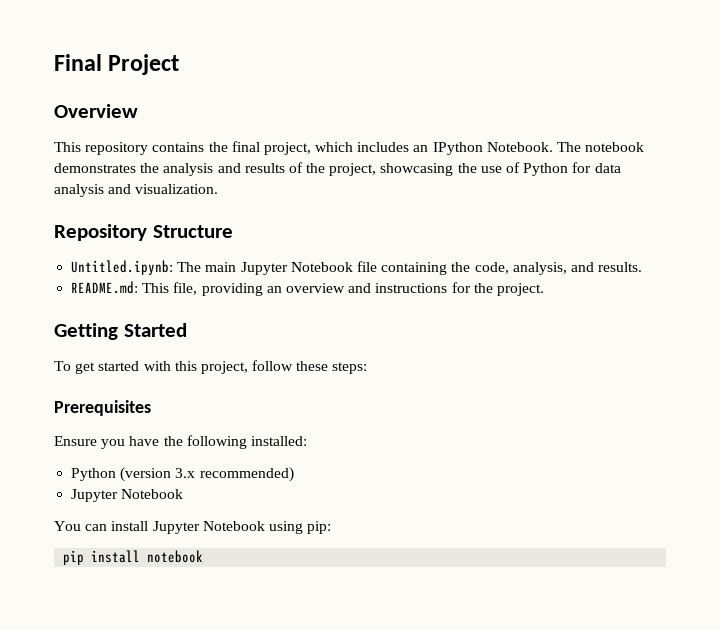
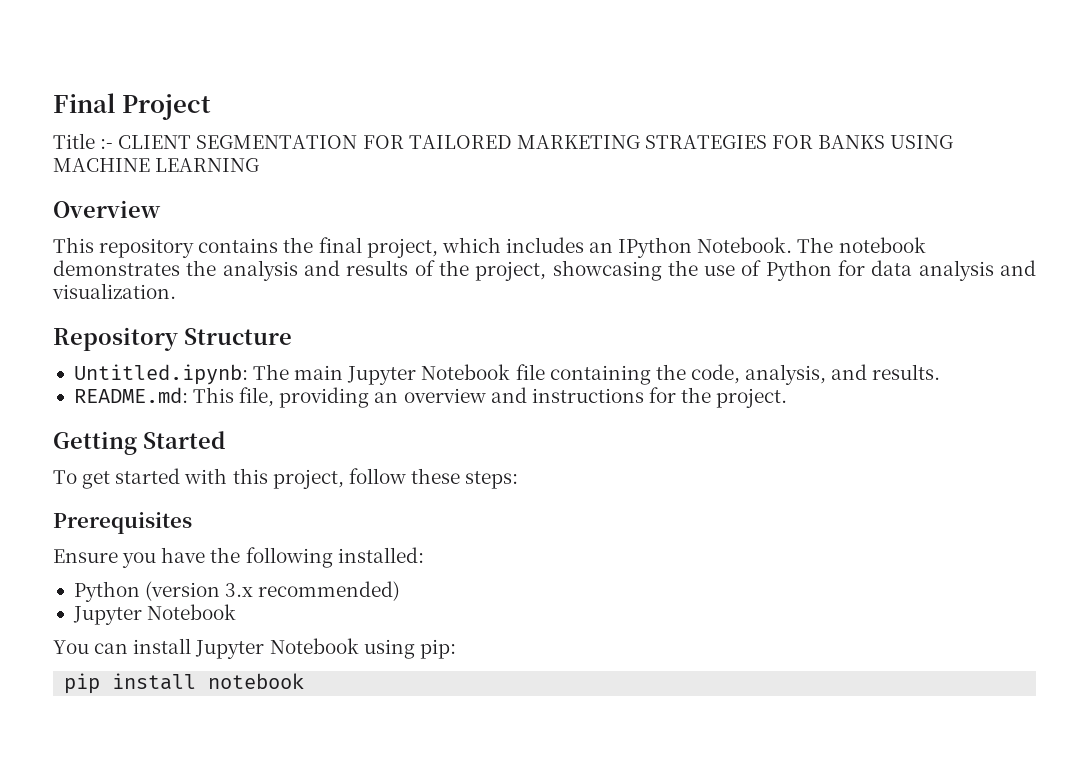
+ Title :- CLIENT SEGMENTATION FOR TAILORED MARKETING STRATEGIES FOR BANKS USING MACHINE LEARNING

